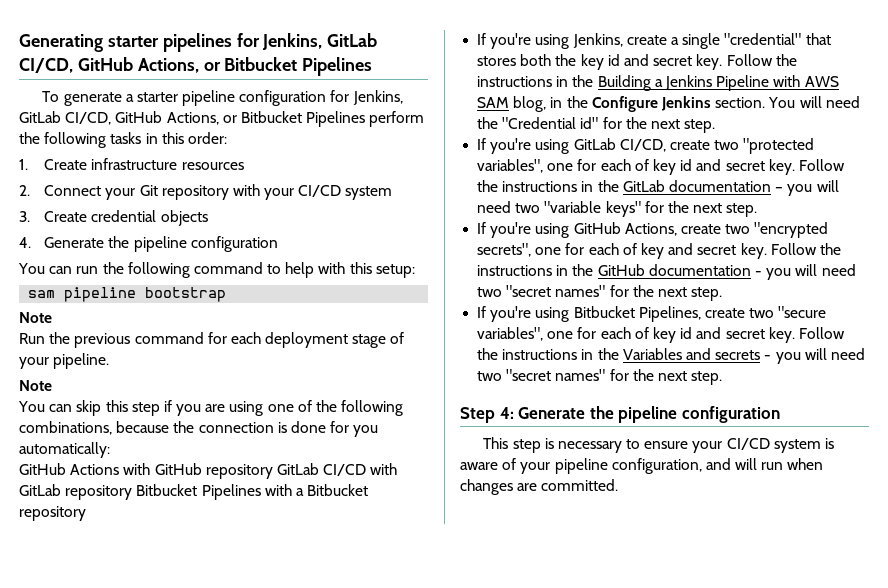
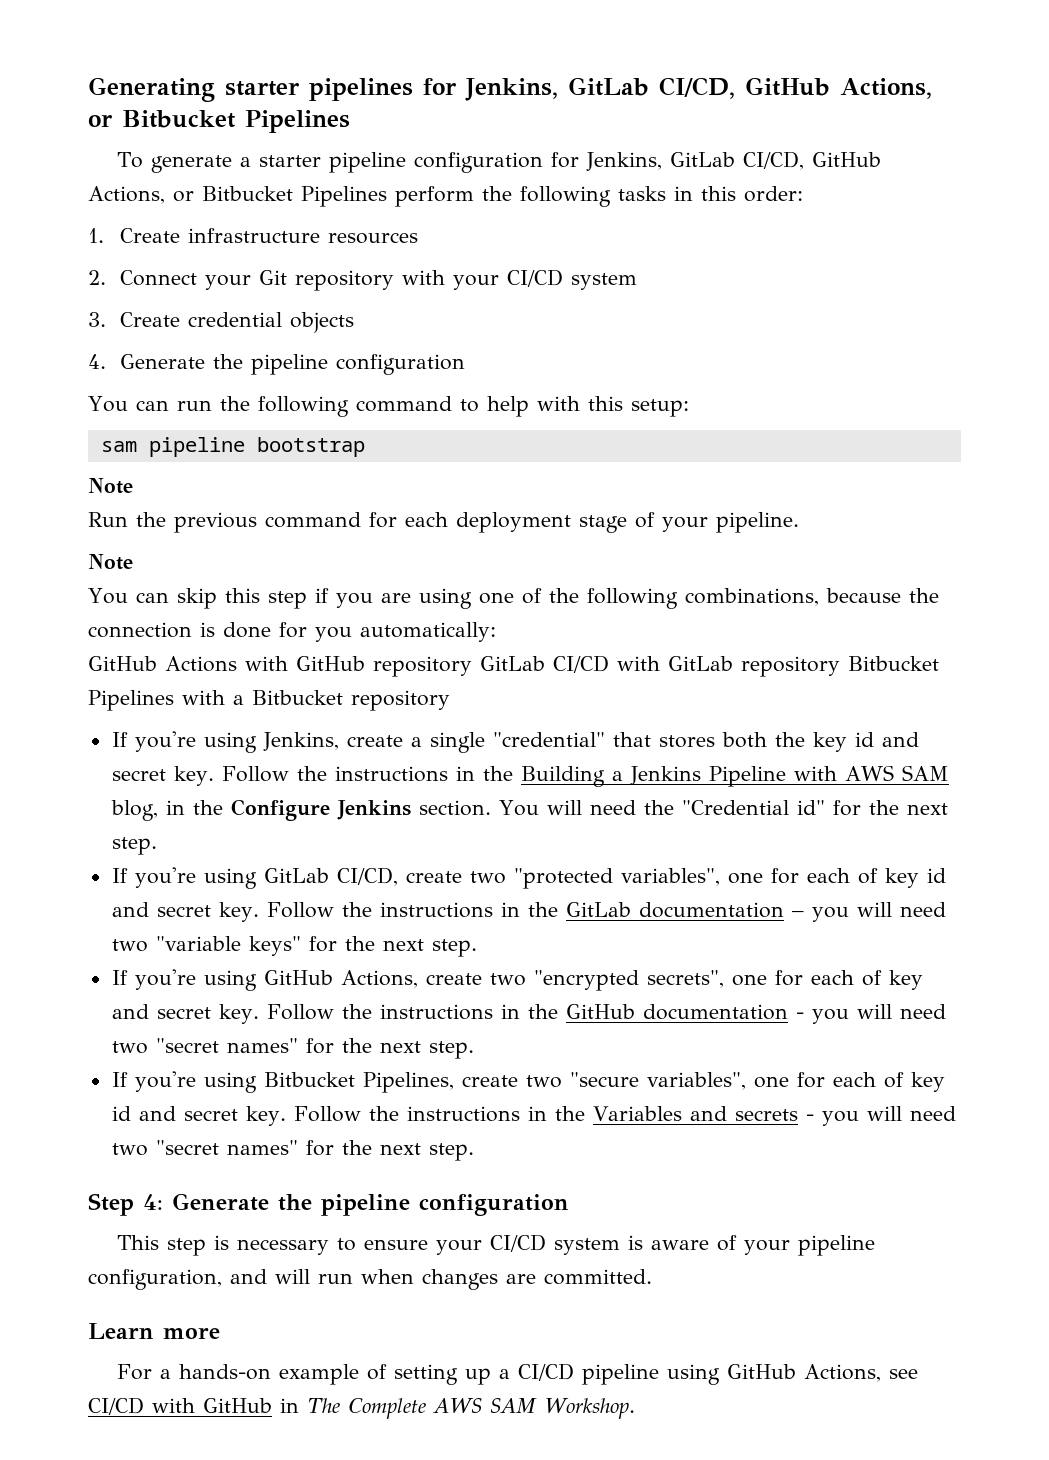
+ Learn more
+ For a hands-on example of setting up a CI/CD pipeline using GitHub Actions, see CI/CD with GitHub in The Complete AWS SAM Workshop.

